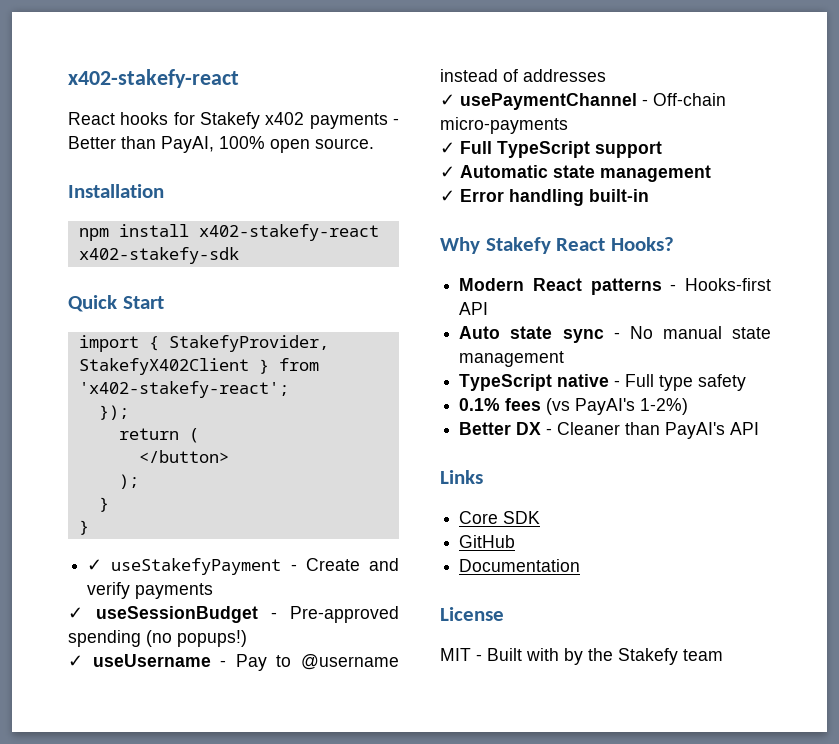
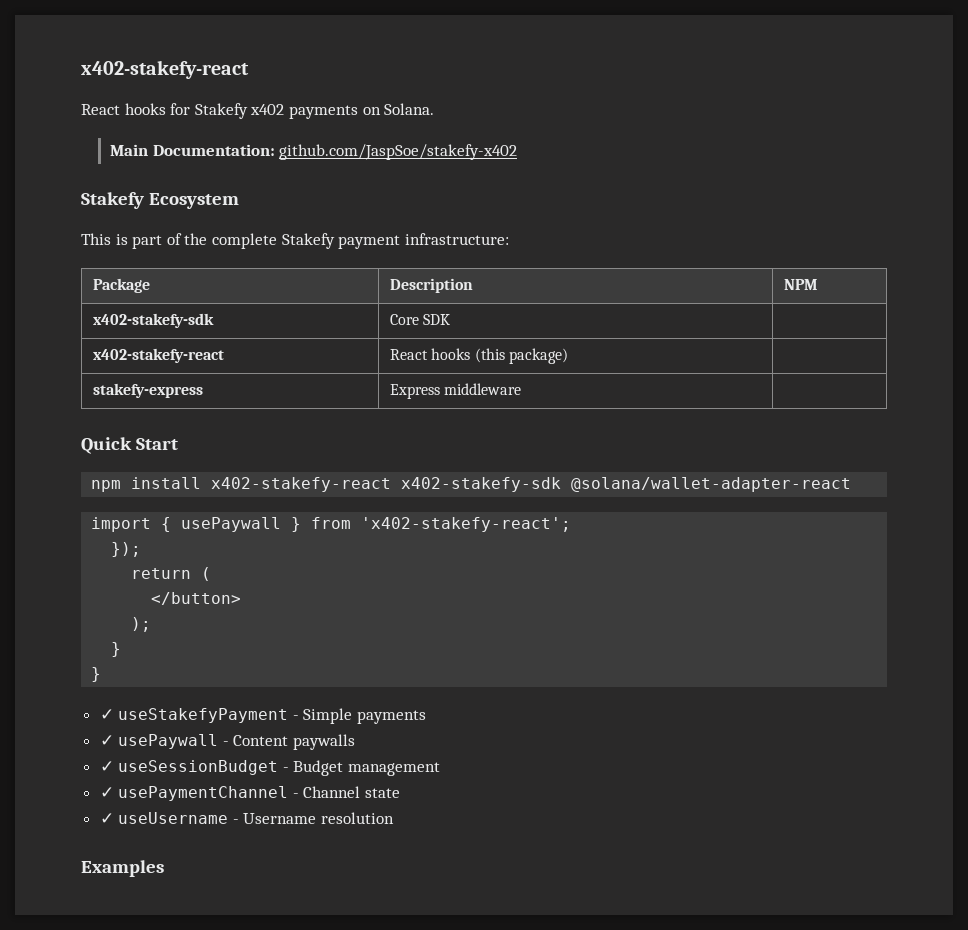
- React hooks for Stakefy x402 payments - Better than PayAI, 100% open source.
- Installation
+ React hooks for Stakefy x402 payments on Solana.
+ Main Documentation: github.com/JaspSoe/stakefy-x402
+ Stakefy Ecosystem
+ This is part of the complete Stakefy payment infrastructure:
+ Package | Description | NPM
+ x402-stakefy-sdk | Core SDK |
+ x402-stakefy-react | React hooks (this package) |
+ stakefy-express | Express middleware |
+ Quick Start
- npm install x402-stakefy-react x402-stakefy-sdk
- Quick Start
+ npm install x402-stakefy-react x402-stakefy-sdk @solana/wallet-adapter-react
- import { StakefyProvider, StakefyX402Client } from 'x402-stakefy-react';
+ import { usePaywall } from 'x402-stakefy-react';
- ✓ useStakefyPayment - Create and verify payments
- ✓ useSessionBudget - Pre-approved spending (no popups!)
- ✓ useUsername - Pay to @username instead of addresses
- ✓ usePaymentChannel - Off-chain micro-payments
- ✓ Full TypeScript support
- ✓ Automatic state management
- ✓ Error handling built-in
- Why Stakefy React Hooks?
- Modern React patterns - Hooks-first API
- Auto state sync - No manual state management
- TypeScript native - Full type safety
- 0.1% fees (vs PayAI's 1-2%)
- Better DX - Cleaner than PayAI's API
- Links
- Core SDK
- GitHub
- Documentation
- License
- MIT - Built with by the Stakefy team
+ ✓ useStakefyPayment - Simple payments
+ ✓ usePaywall - Content paywalls
+ ✓ useSessionBudget - Budget management
+ ✓ usePaymentChannel - Channel state
+ ✓ useUsername - Username resolution
+ Examples

